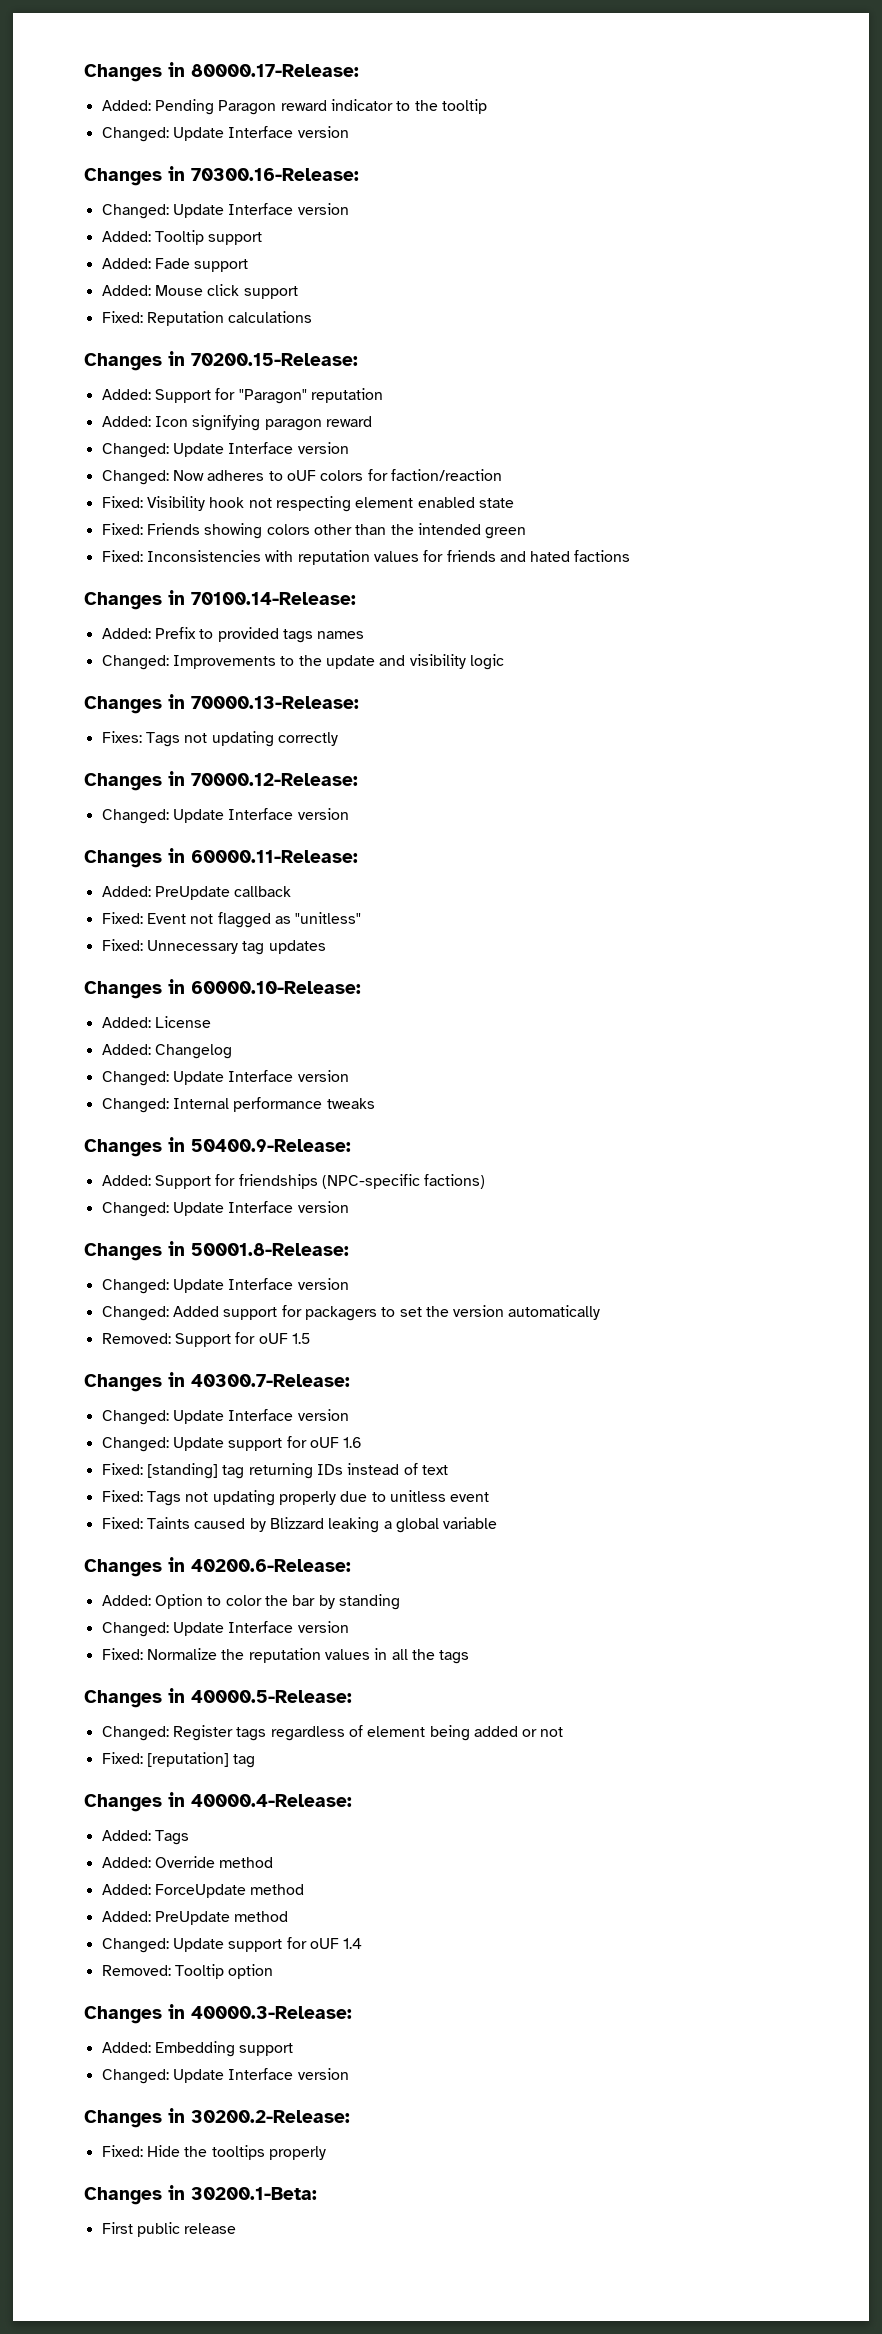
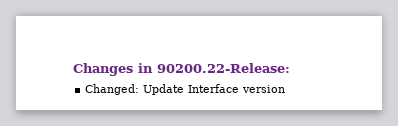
- Changes in 80000.17-Release:
- Added: Pending Paragon reward indicator to the tooltip
+ Changes in 90200.22-Release:
  Changed: Update Interface version
- Changes in 70300.16-Release:
- Changed: Update Interface version
- Added: Tooltip support
- Added: Fade support
- Added: Mouse click support
- Fixed: Reputation calculations
- Changes in 70200.15-Release:
- Added: Support for "Paragon" reputation
- Added: Icon signifying paragon reward
- Changed: Update Interface version
- Changed: Now adheres to oUF colors for faction/reaction
- Fixed: Visibility hook not respecting element enabled state
- Fixed: Friends showing colors other than the intended green
- Fixed: Inconsistencies with reputation values for friends and hated factions
- Changes in 70100.14-Release:
- Added: Prefix to provided tags names
- Changed: Improvements to the update and visibility logic
- Changes in 70000.13-Release:
- Fixes: Tags not updating correctly
- Changes in 70000.12-Release:
- Changed: Update Interface version
- Changes in 60000.11-Release:
- Added: PreUpdate callback
- Fixed: Event not flagged as "unitless"
- Fixed: Unnecessary tag updates
- Changes in 60000.10-Release:
- Added: License
- Added: Changelog
- Changed: Update Interface version
- Changed: Internal performance tweaks
- Changes in 50400.9-Release:
- Added: Support for friendships (NPC-specific factions)
- Changed: Update Interface version
- Changes in 50001.8-Release:
- Changed: Update Interface version
- Changed: Added support for packagers to set the version automatically
- Removed: Support for oUF 1.5
- Changes in 40300.7-Release:
- Changed: Update Interface version
- Changed: Update support for oUF 1.6
- Fixed: [standing] tag returning IDs instead of text
- Fixed: Tags not updating properly due to unitless event
- Fixed: Taints caused by Blizzard leaking a global variable
- Changes in 40200.6-Release:
- Added: Option to color the bar by standing
- Changed: Update Interface version
- Fixed: Normalize the reputation values in all the tags
- Changes in 40000.5-Release:
- Changed: Register tags regardless of element being added or not
- Fixed: [reputation] tag
- Changes in 40000.4-Release:
- Added: Tags
- Added: Override method
- Added: ForceUpdate method
- Added: PreUpdate method
- Changed: Update support for oUF 1.4
- Removed: Tooltip option
- Changes in 40000.3-Release:
- Added: Embedding support
- Changed: Update Interface version
- Changes in 30200.2-Release:
- Fixed: Hide the tooltips properly
- Changes in 30200.1-Beta:
- First public release

